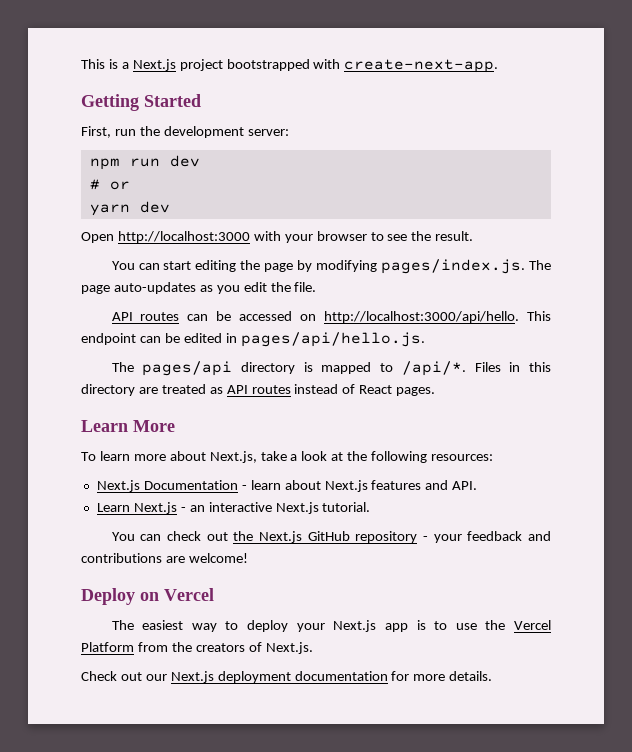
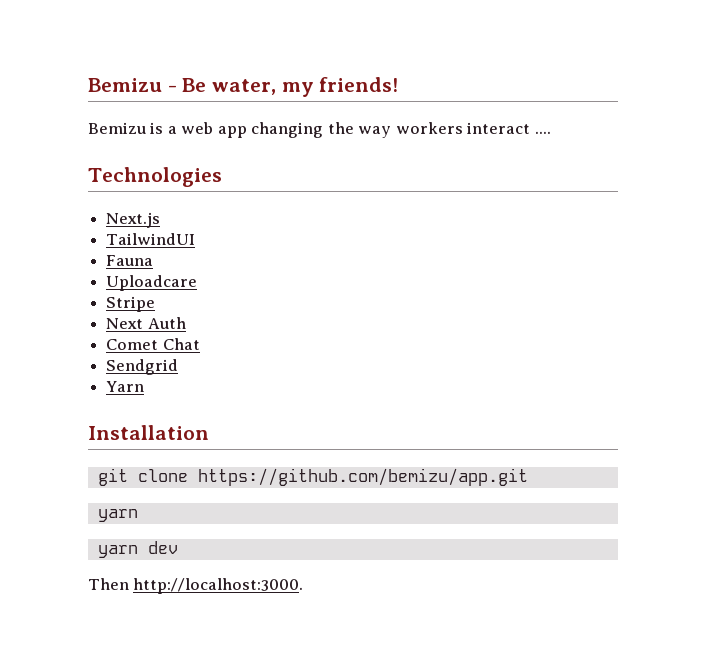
- This is a Next.js project bootstrapped with create-next-app.
- Getting Started
- First, run the development server:
- npm run dev
- # or
+ Bemizu - Be water, my friends!
+ Bemizu is a web app changing the way workers interact ....
+ Technologies
+ Next.js
+ TailwindUI
+ Fauna
+ Uploadcare
+ Stripe
+ Next Auth
+ Comet Chat
+ Sendgrid
+ Yarn
+ Installation
+ git clone https://github.com/bemizu/app.git
+ yarn
  yarn dev
- Open http://localhost:3000 with your browser to see the result.
- You can start editing the page by modifying pages/index.js. The page auto-updates as you edit the file.
- API routes can be accessed on http://localhost:3000/api/hello. This endpoint can be edited in pages/api/hello.js.
- The pages/api directory is mapped to /api/*. Files in this directory are treated as API routes instead of React pages.
- Learn More
- To learn more about Next.js, take a look at the following resources:
- Next.js Documentation - learn about Next.js features and API.
- Learn Next.js - an interactive Next.js tutorial.
- You can check out the Next.js GitHub repository - your feedback and contributions are welcome!
- Deploy on Vercel
- The easiest way to deploy your Next.js app is to use the Vercel Platform from the creators of Next.js.
- Check out our Next.js deployment documentation for more details.
+ Then http://localhost:3000.

